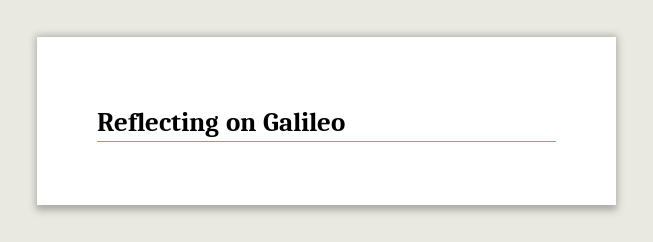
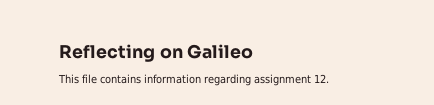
+ This file contains information regarding assignment 12.

